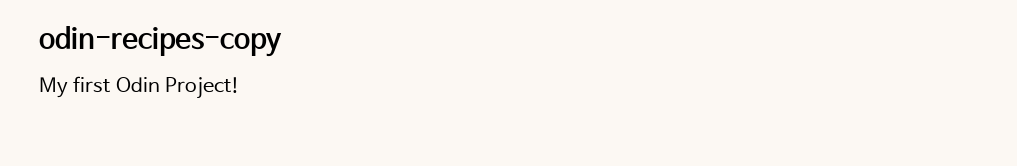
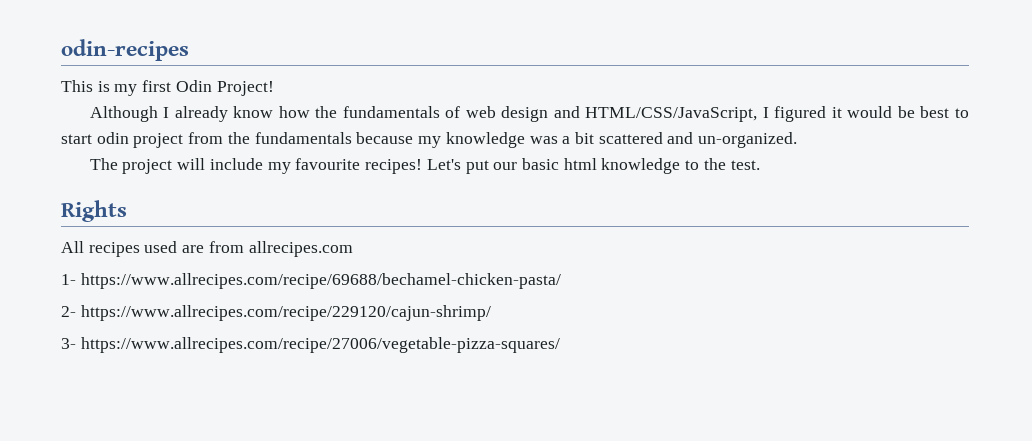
- odin-recipes-copy
- My first Odin Project!
+ odin-recipes
+ This is my first Odin Project!
+ Although I already know how the fundamentals of web design and HTML/CSS/JavaScript, I figured it would be best to start odin project from the fundamentals because my knowledge was a bit scattered and un-organized.
+ The project will include my favourite recipes! Let's put our basic html knowledge to the test.
+ Rights
+ All recipes used are from allrecipes.com
+ 1- https://www.allrecipes.com/recipe/69688/bechamel-chicken-pasta/
+ 2- https://www.allrecipes.com/recipe/229120/cajun-shrimp/
+ 3- https://www.allrecipes.com/recipe/27006/vegetable-pizza-squares/

